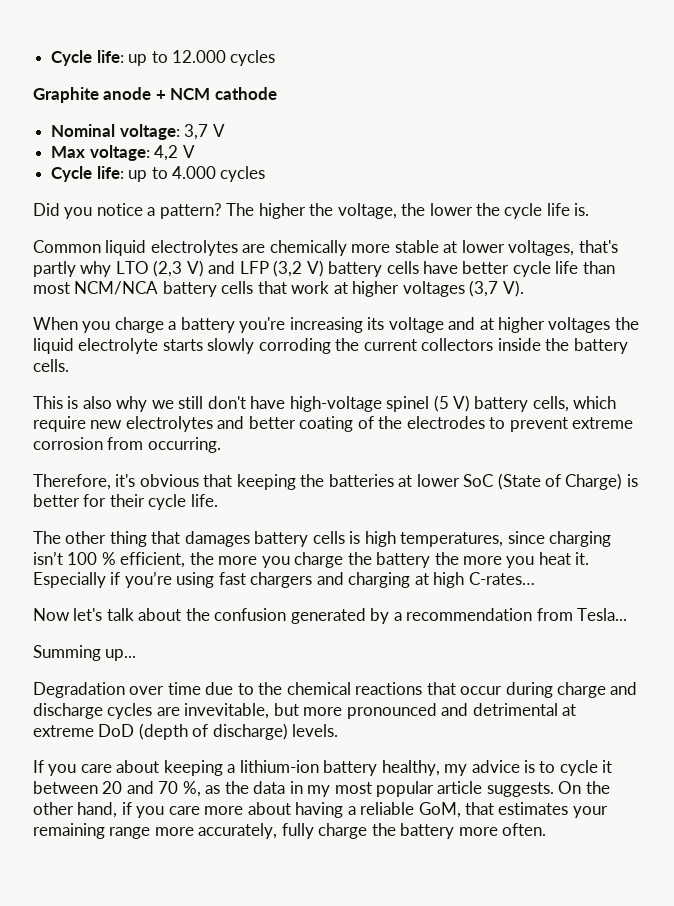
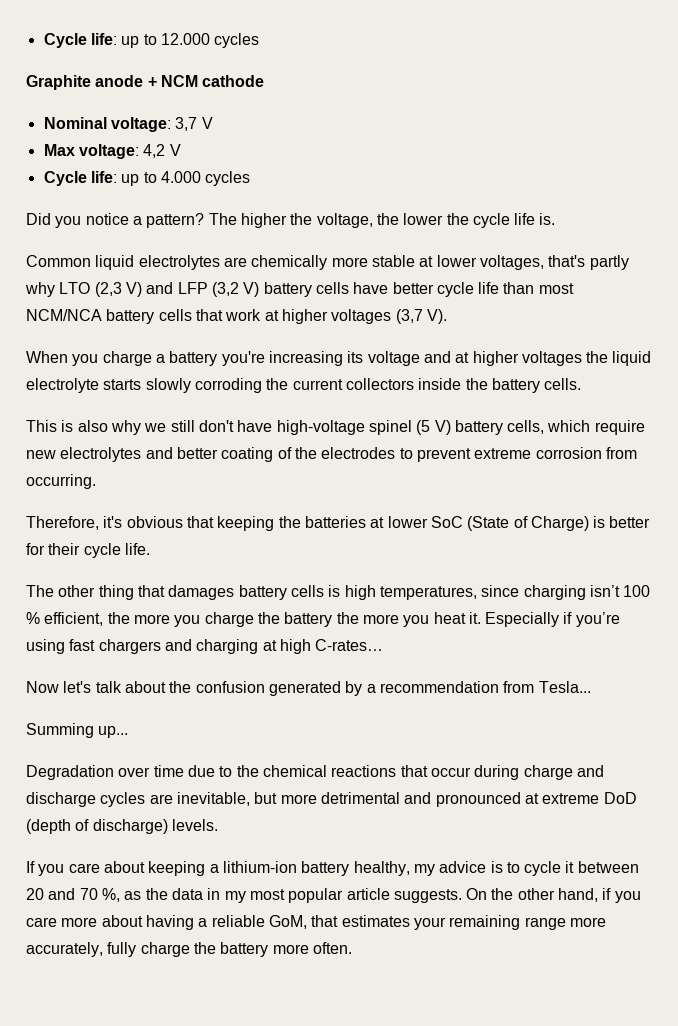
- Degradation over time due to the chemical reactions that occur during charge and discharge cycles are invevitable, but more pronounced and detrimental at extreme DoD (depth of discharge) levels.
+ Degradation over time due to the chemical reactions that occur during charge and discharge cycles are inevitable, but more detrimental and pronounced at extreme DoD (depth of discharge) levels.

